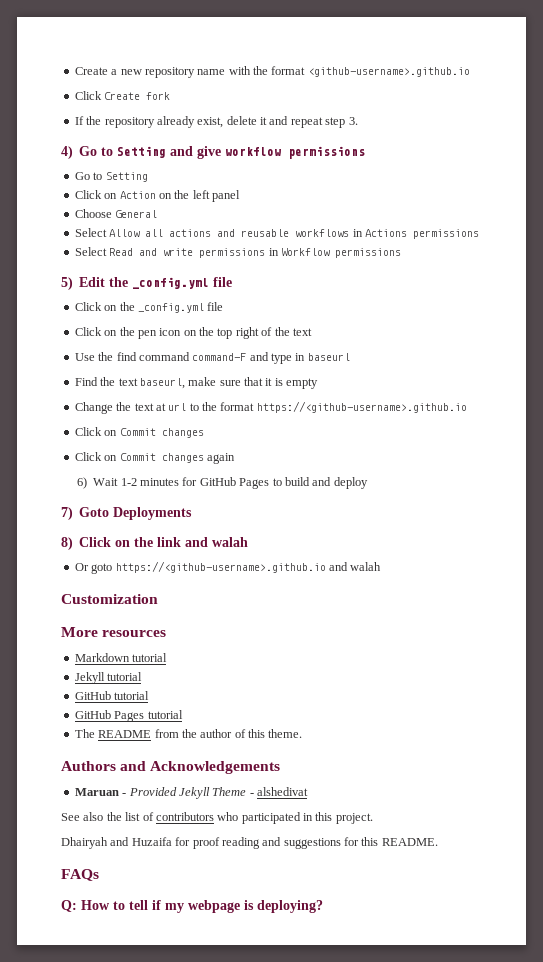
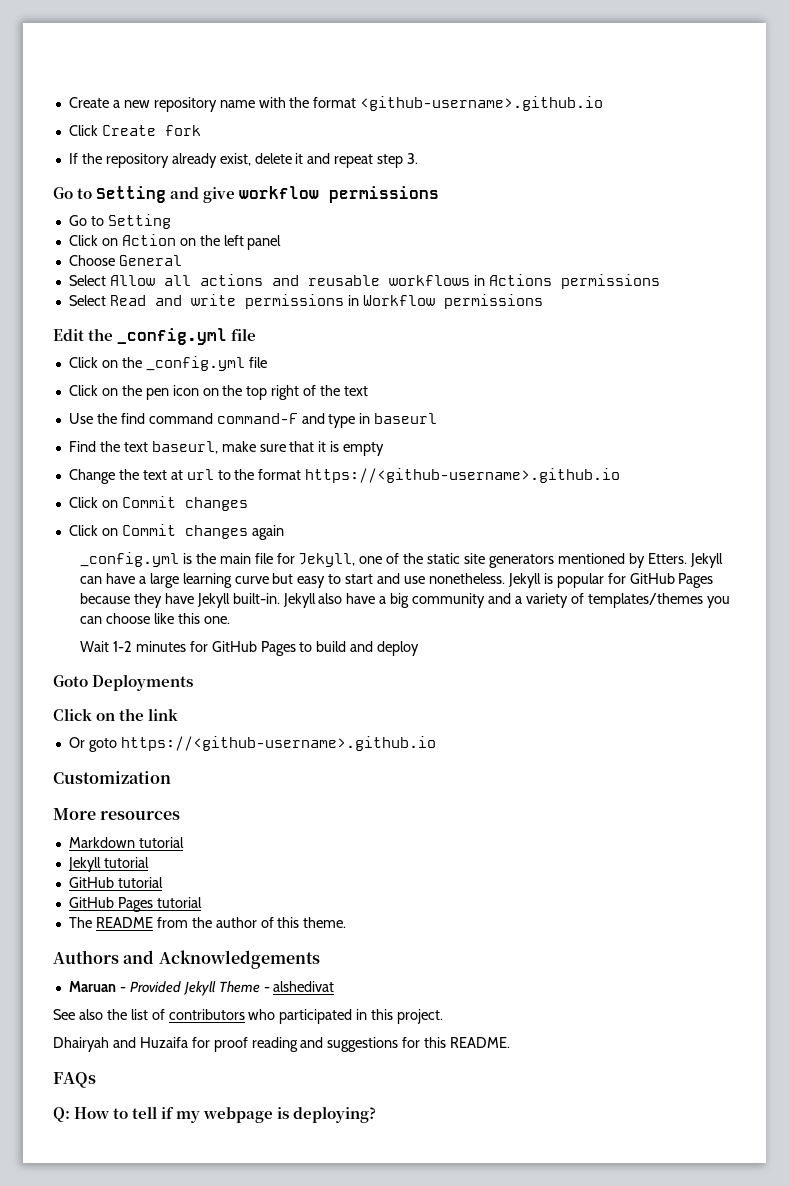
- 4) Go to Setting and give workflow permissions
+ Go to Setting and give workflow permissions
- 5) Edit the _config.yml file
+ Edit the _config.yml file
- 6) Wait 1-2 minutes for GitHub Pages to build and deploy
+ _config.yml is the main file for Jekyll, one of the static site generators mentioned by Etters. Jekyll can have a large learning curve but easy to start and use nonetheless. Jekyll is popular for GitHub Pages because they have Jekyll built-in. Jekyll also have a big community and a variety of templates/themes you can choose like this one.
+ Wait 1-2 minutes for GitHub Pages to build and deploy
- 7) Goto Deployments
+ Goto Deployments
- 8) Click on the link and walah
+ Click on the link
- Or goto https://<github-username>.github.io and walah
+ Or goto https://<github-username>.github.io

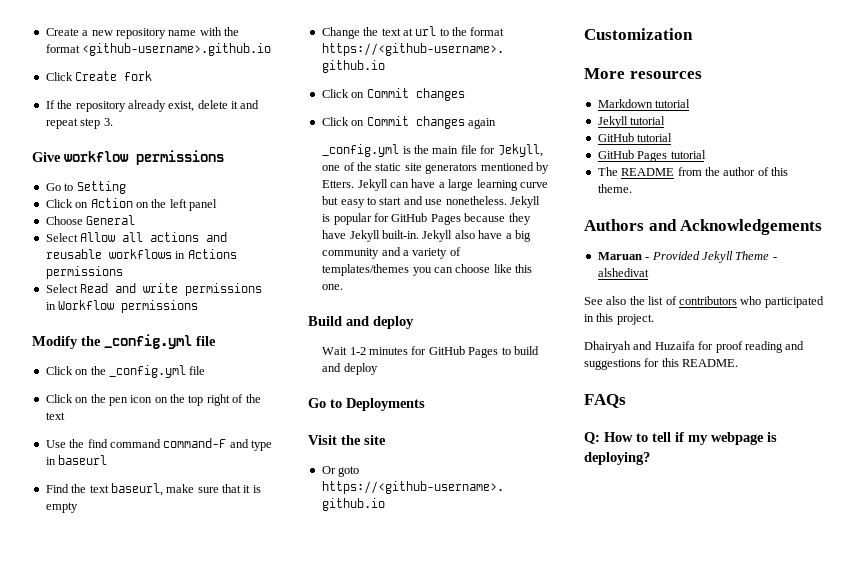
- Go to Setting and give workflow permissions
+ Give workflow permissions
- Edit the _config.yml file
+ Modify the _config.yml file
+ Build and deploy
- Goto Deployments
+ Go to Deployments
- Click on the link
+ Visit the site

